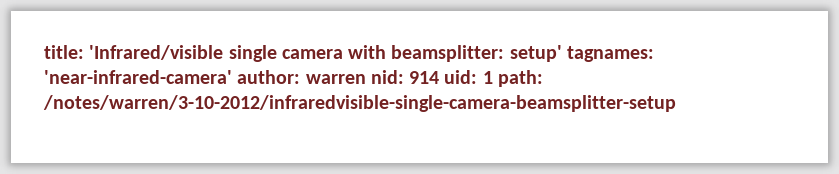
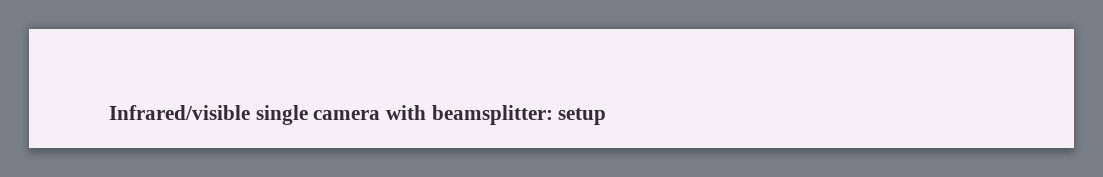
- title: 'Infrared/visible single camera with beamsplitter: setup' tagnames: 'near-infrared-camera' author: warren nid: 914 uid: 1 path: /notes/warren/3-10-2012/infraredvisible-single-camera-beamsplitter-setup
+ Infrared/visible single camera with beamsplitter: setup

